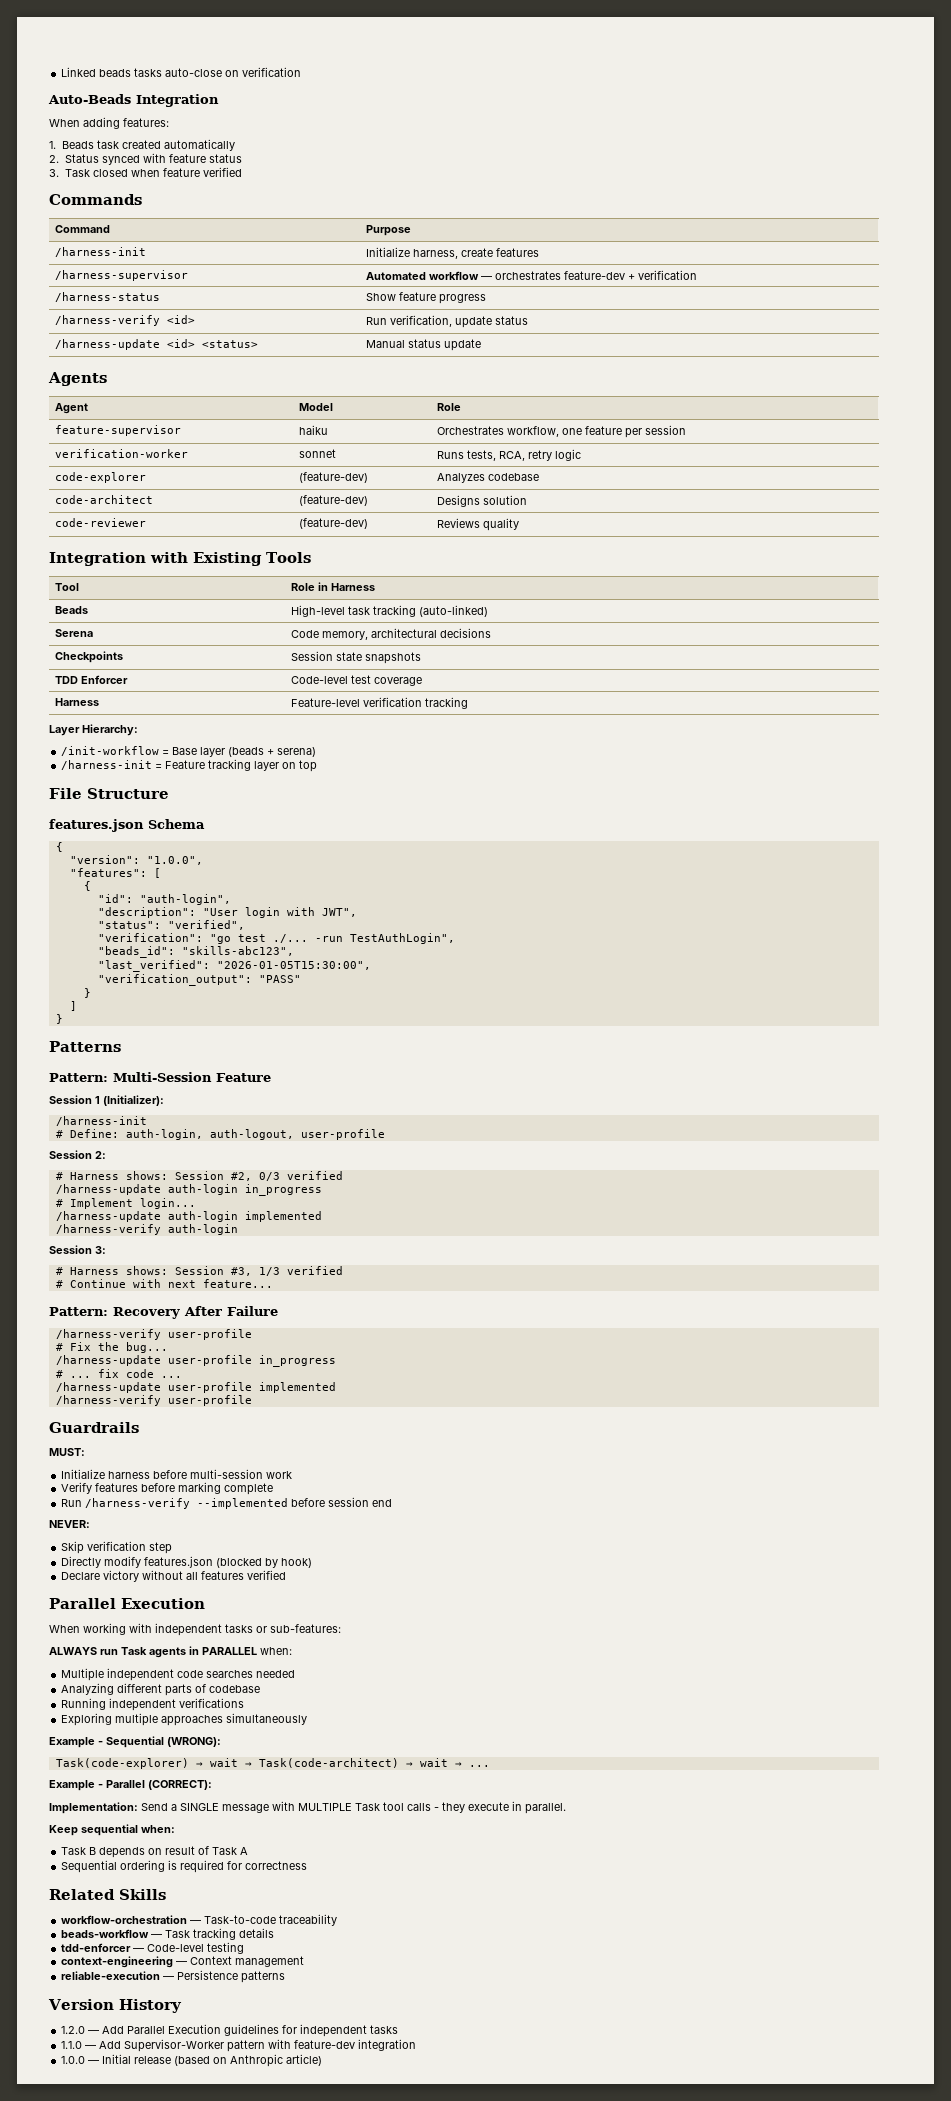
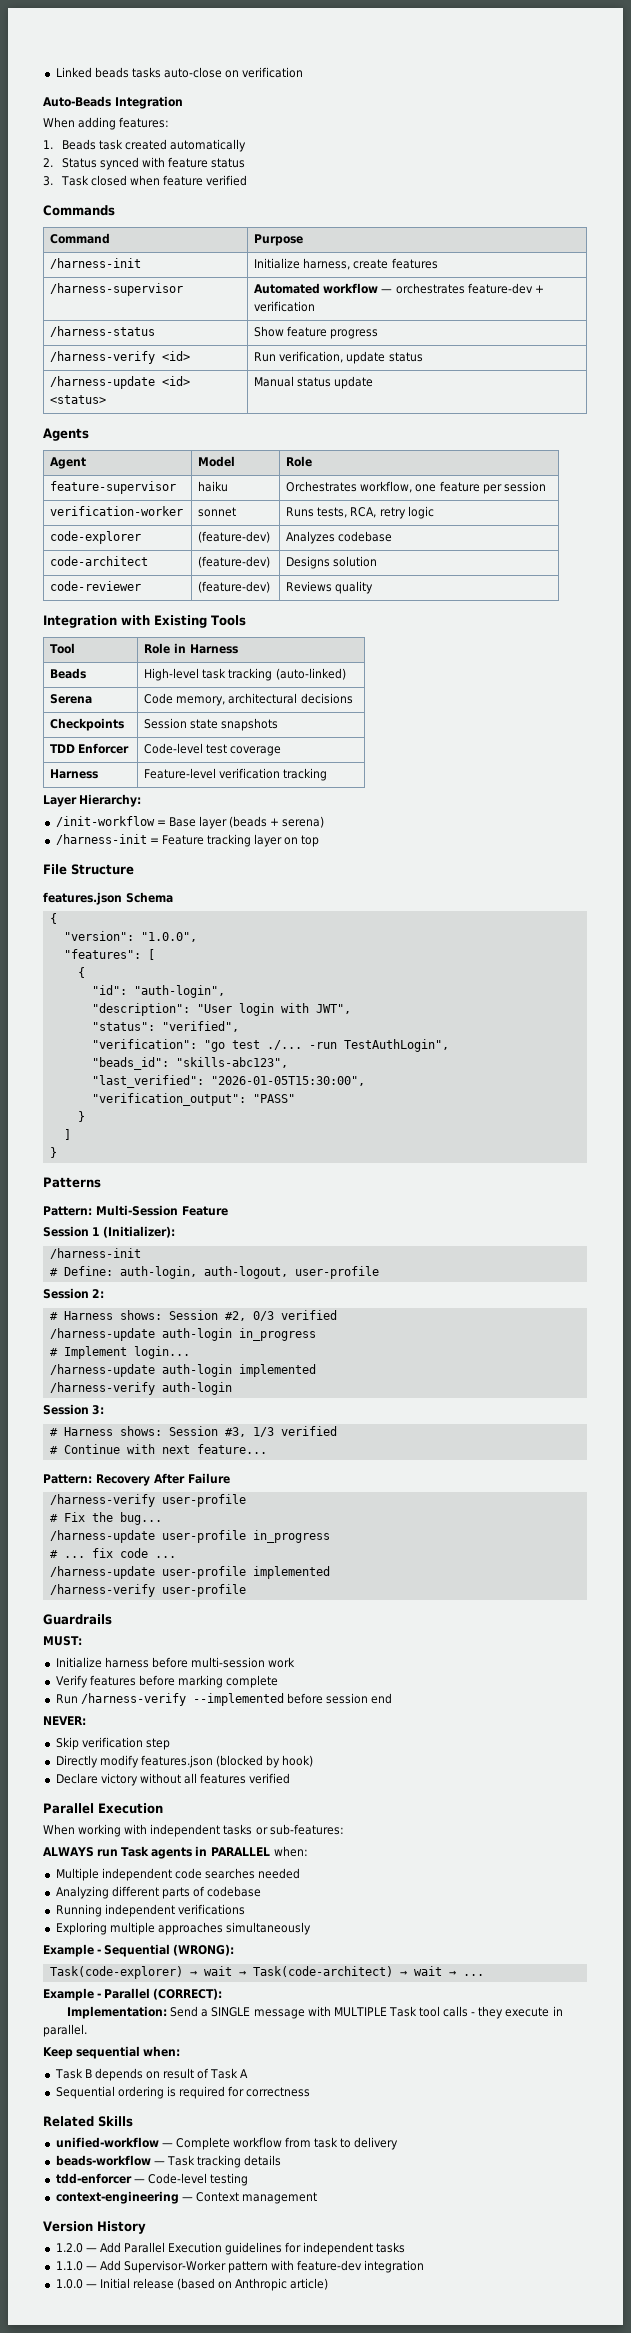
- workflow-orchestration — Task-to-code traceability
+ unified-workflow — Complete workflow from task to delivery
- reliable-execution — Persistence patterns

